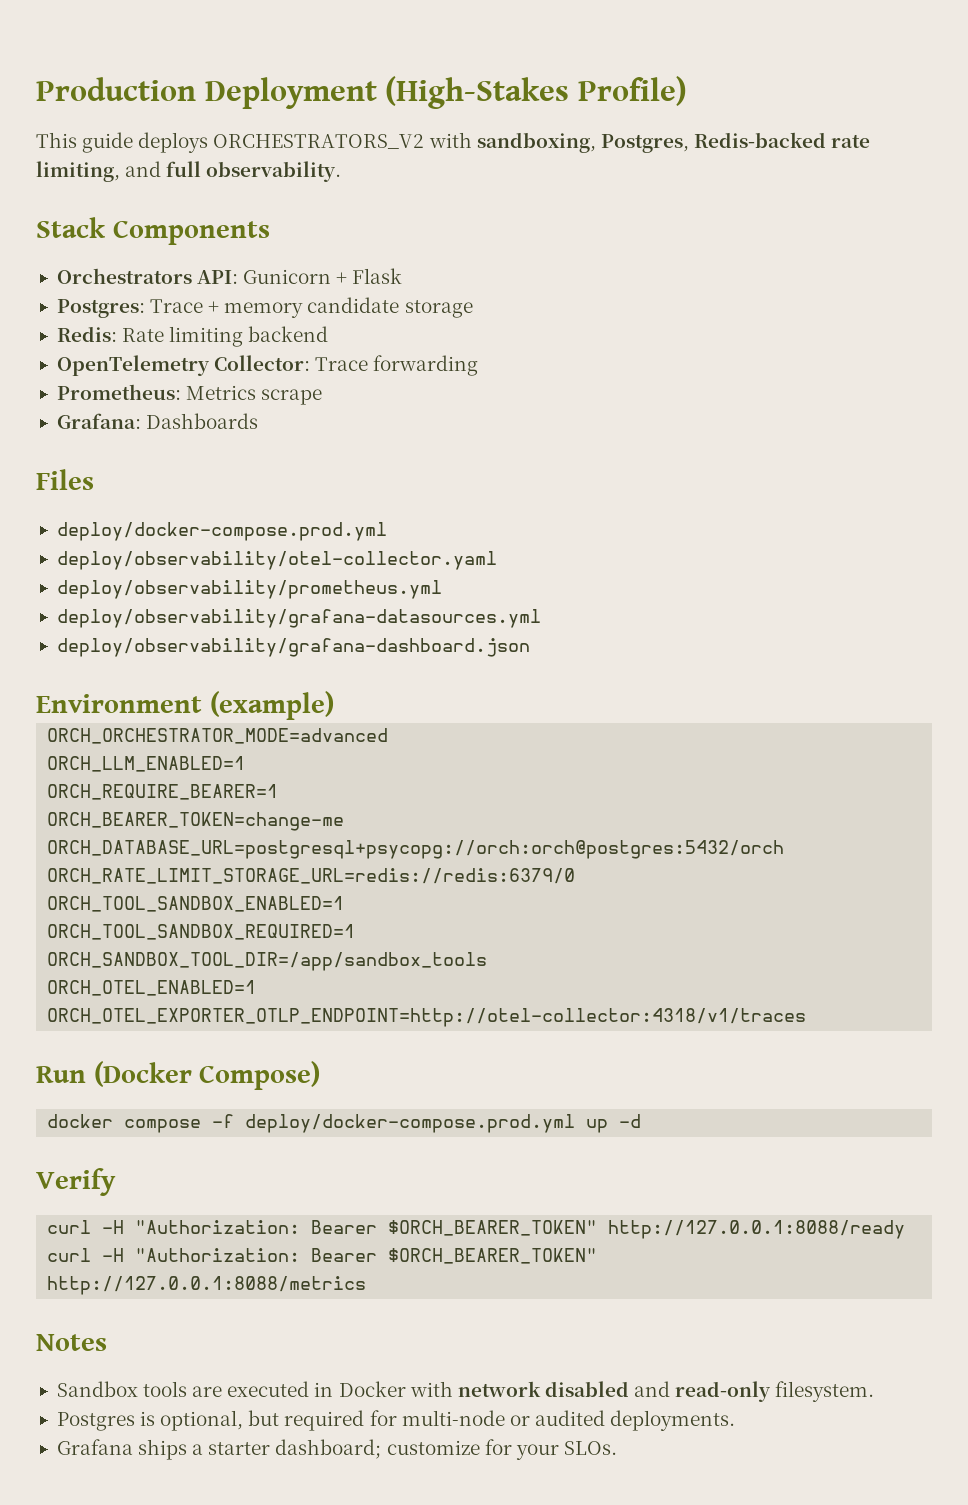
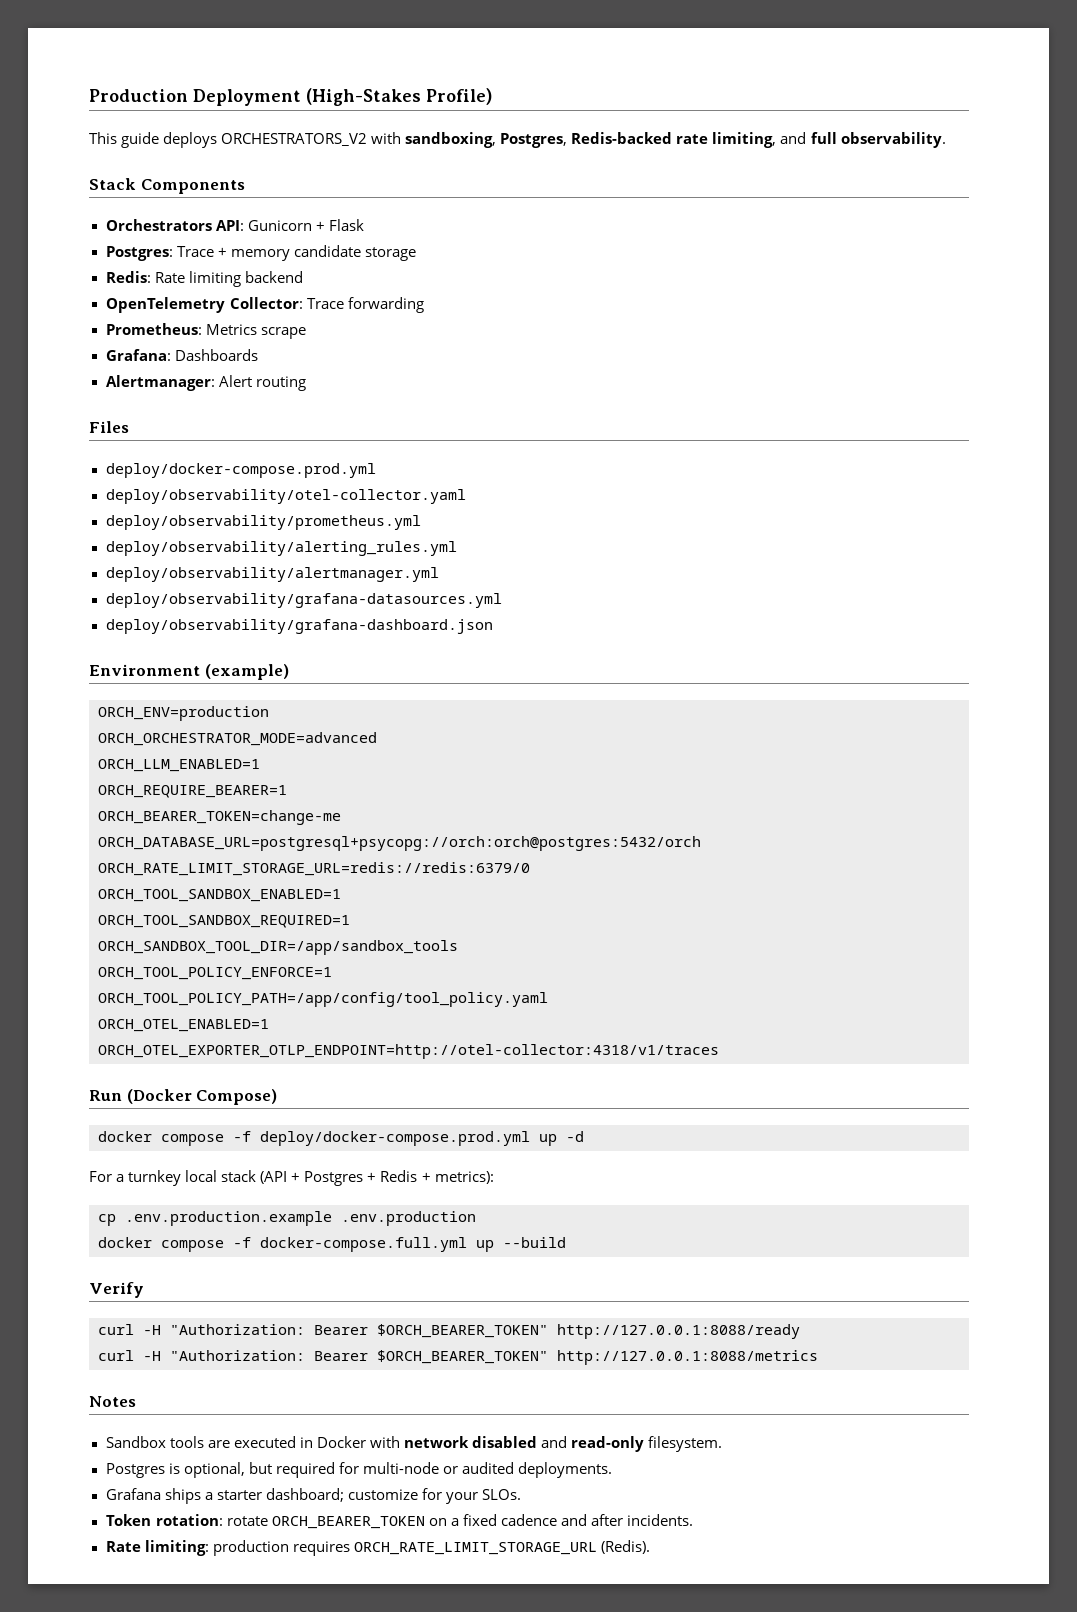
+ Alertmanager: Alert routing
+ deploy/observability/alerting_rules.yml
+ deploy/observability/alertmanager.yml
+ ORCH_ENV=production
+ ORCH_TOOL_POLICY_ENFORCE=1
+ ORCH_TOOL_POLICY_PATH=/app/config/tool_policy.yaml
+ For a turnkey local stack (API + Postgres + Redis + metrics):
+ cp .env.production.example .env.production
+ docker compose -f docker-compose.full.yml up --build
+ Token rotation: rotate ORCH_BEARER_TOKEN on a fixed cadence and after incidents.
+ Rate limiting: production requires ORCH_RATE_LIMIT_STORAGE_URL (Redis).

